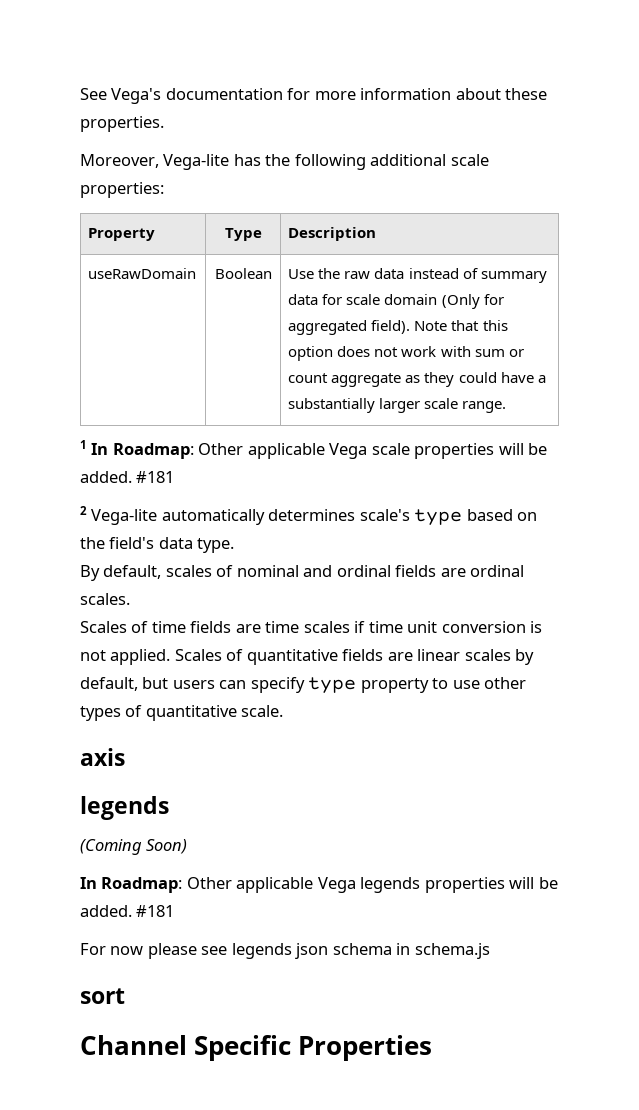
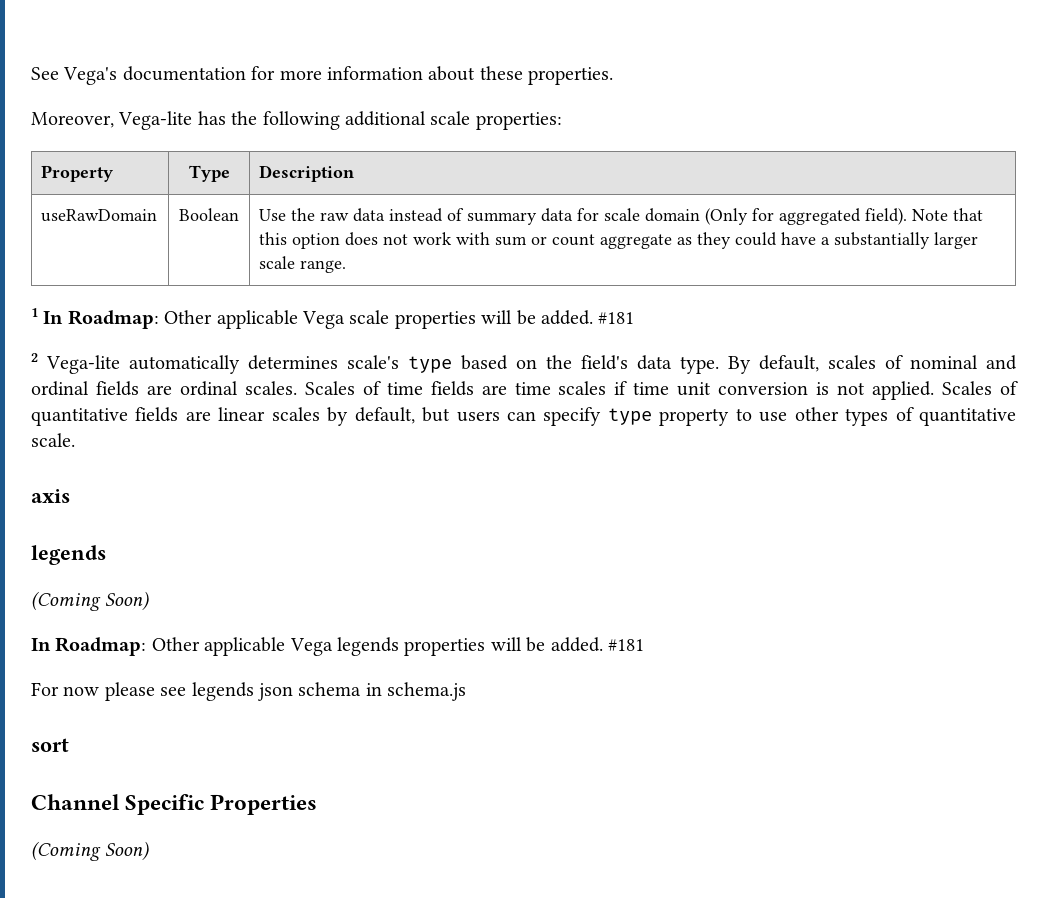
- 2 Vega-lite automatically determines scale's type based on the field's data type.
- By default, scales of nominal and ordinal fields are ordinal scales.
- Scales of time fields are time scales if time unit conversion is not applied.
+ 2 Vega-lite automatically determines scale's type based on the field's data type. By default, scales of nominal and ordinal fields are ordinal scales. Scales of time fields are time scales if time unit conversion is not applied.
  Channel Specific Properties
+ (Coming Soon)

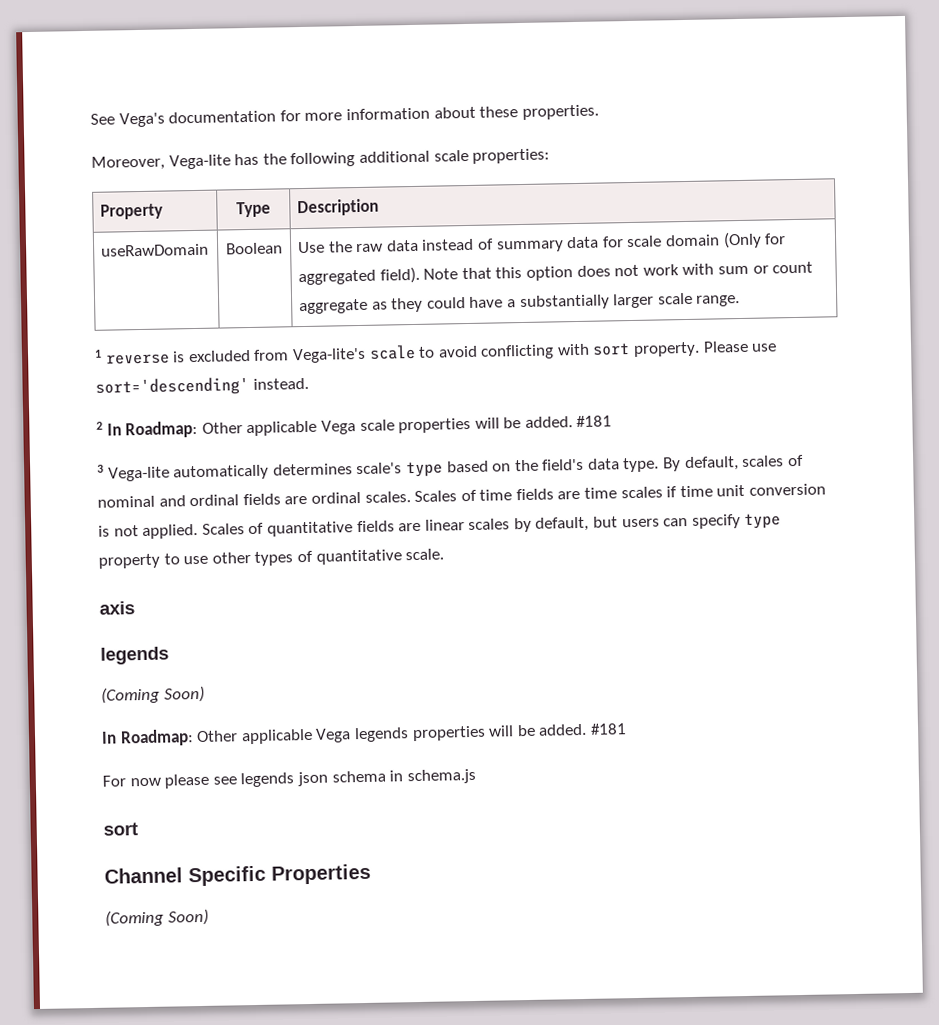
- 1 In Roadmap: Other applicable Vega scale properties will be added.
+ 1 reverse is excluded from Vega-lite's scale to avoid conflicting with sort property. Please use sort='descending' instead.
+ 2 In Roadmap: Other applicable Vega scale properties will be added.
- 2 Vega-lite automatically determines scale's type based on the field's data type.
+ 3 Vega-lite automatically determines scale's type based on the field's data type.

